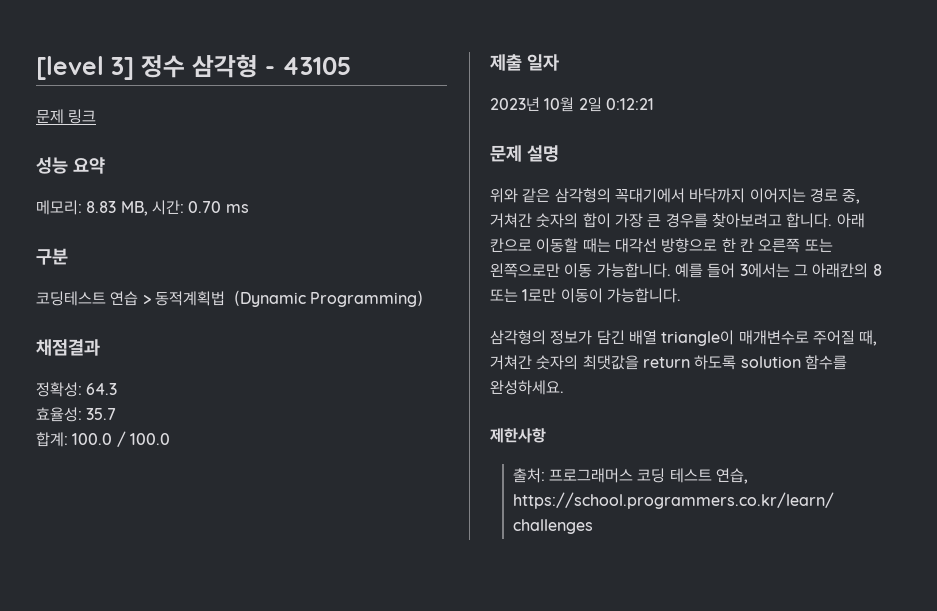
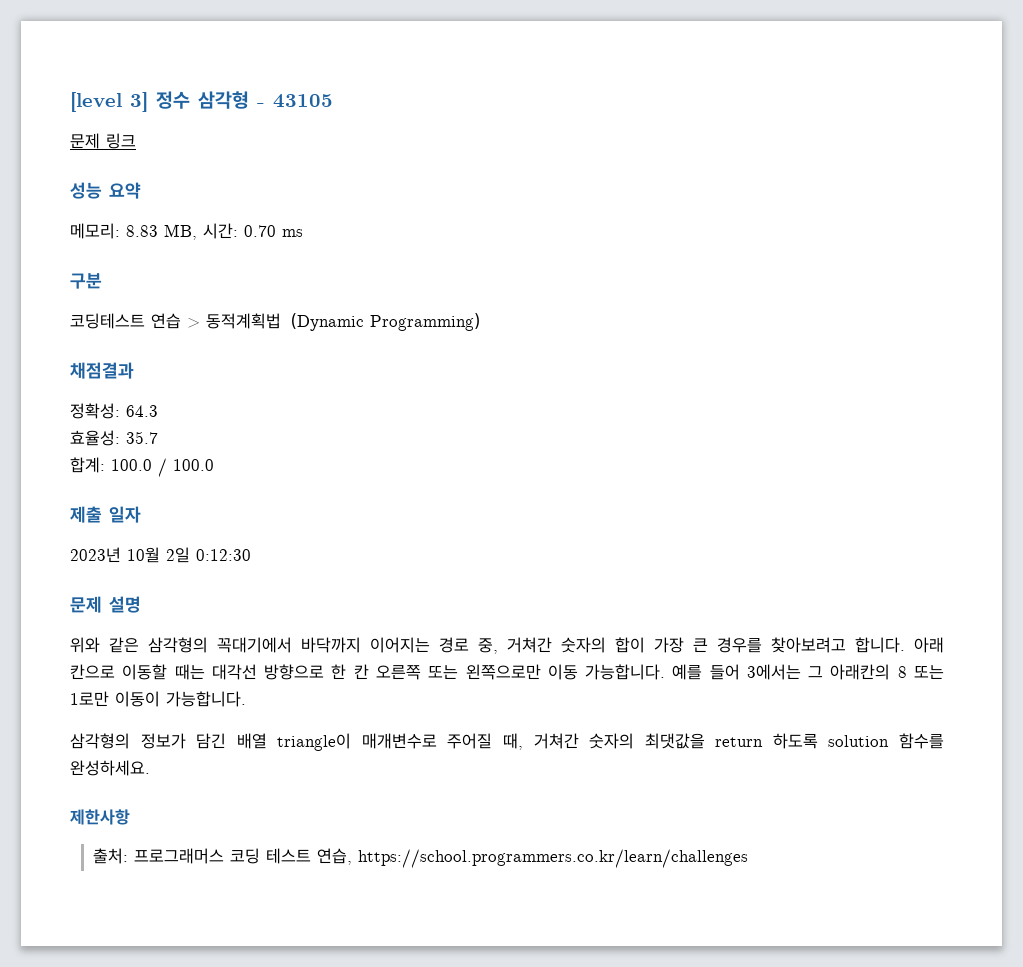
- 2023년 10월 2일 0:12:21
+ 2023년 10월 2일 0:12:30

